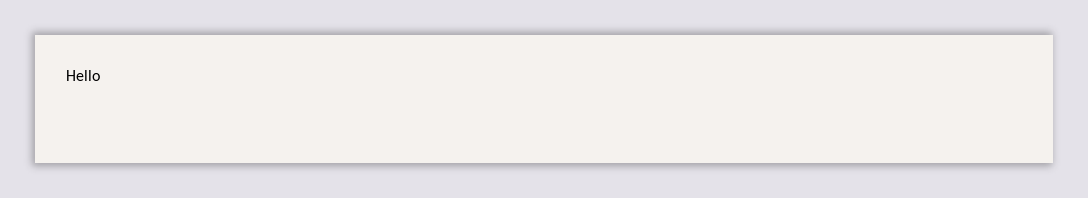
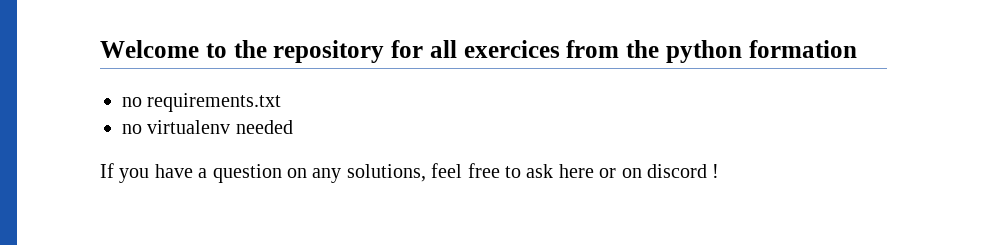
- Hello
+ Welcome to the repository for all exercices from the python formation
+ no requirements.txt
+ no virtualenv needed
+ If you have a question on any solutions, feel free to ask here or on discord !

